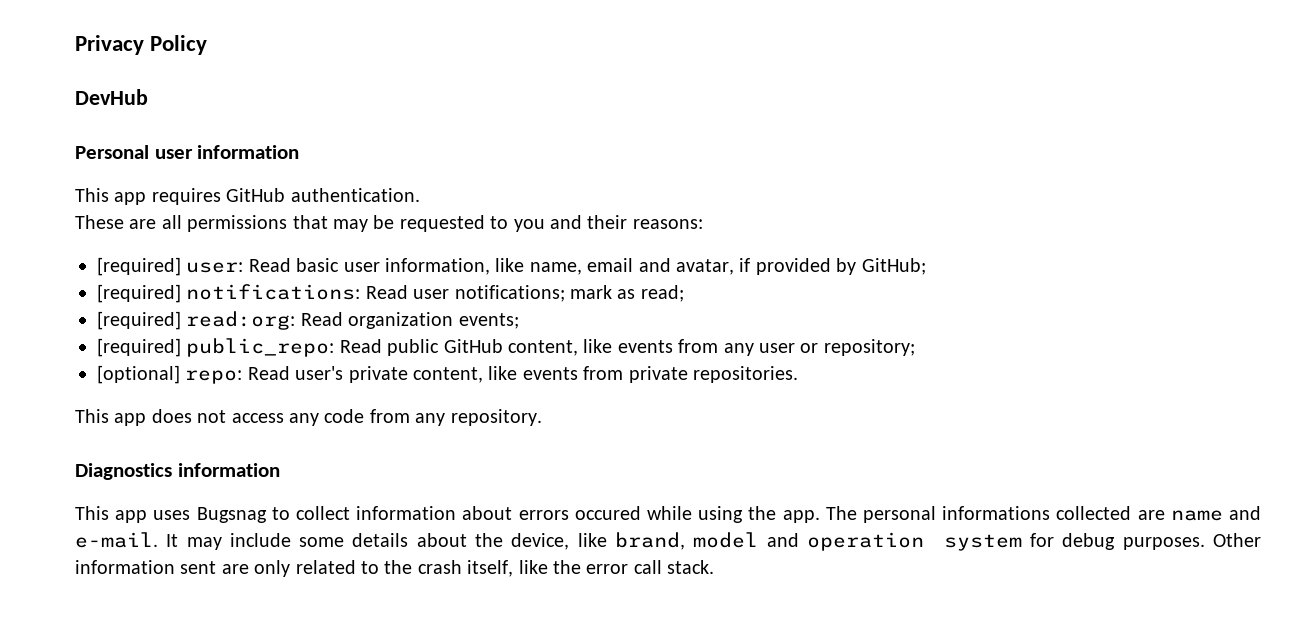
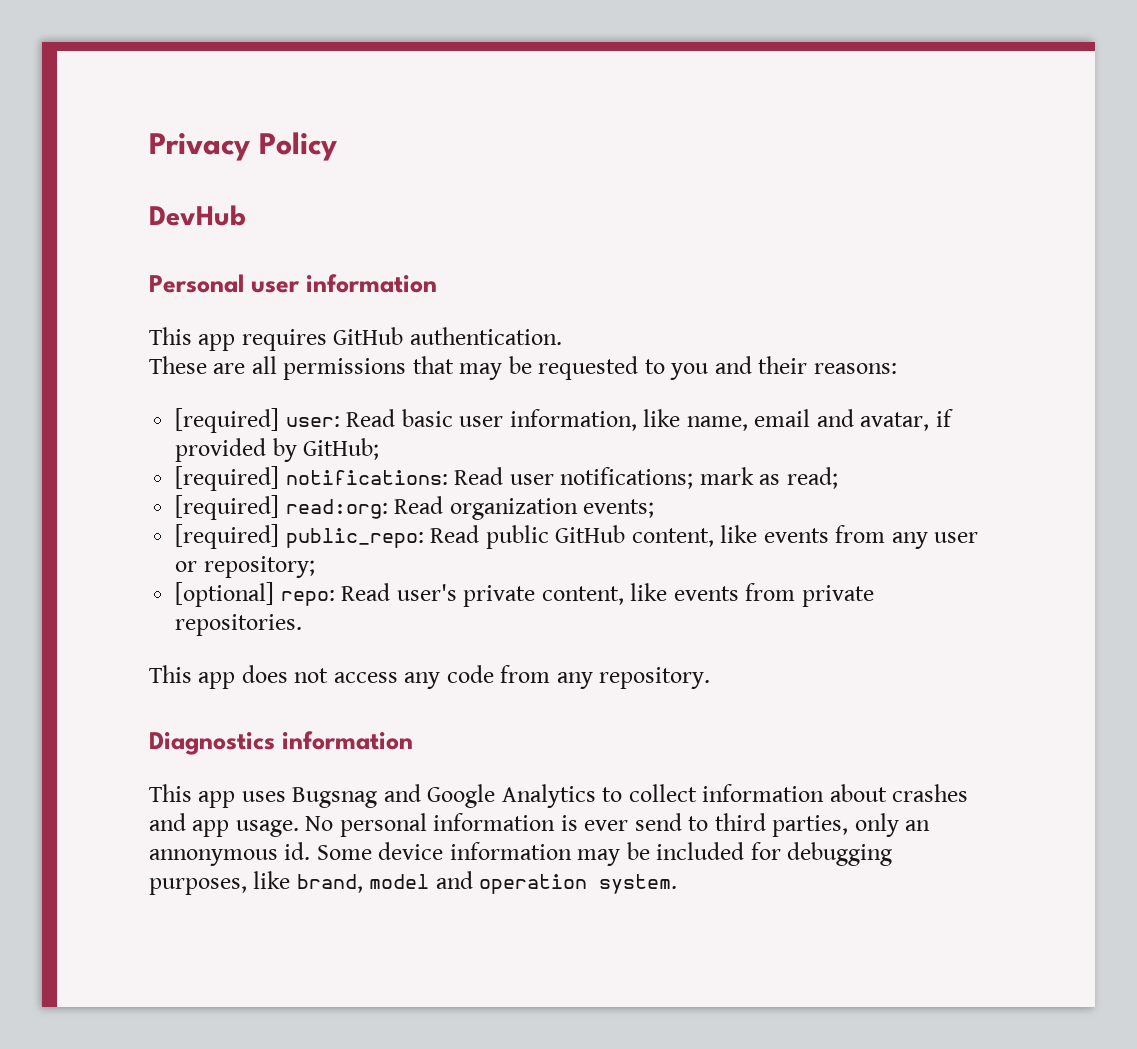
- This app uses Bugsnag to collect information about errors occured while using the app. The personal informations collected are name and e-mail. It may include some details about the device, like brand, model and operation system for debug purposes. Other information sent are only related to the crash itself, like the error call stack.
+ This app uses Bugsnag and Google Analytics to collect information about crashes and app usage. No personal information is ever send to third parties, only an annonymous id. Some device information may be included for debugging purposes, like brand, model and operation system.

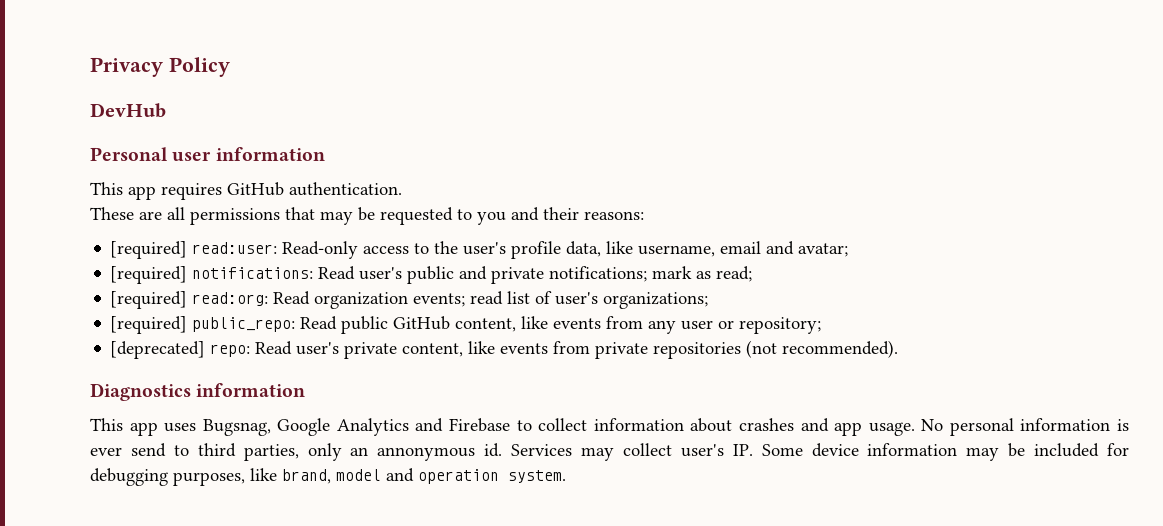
- [required] user: Read basic user information, like name, email and avatar, if provided by GitHub;
+ [required] read:user: Read-only access to the user's profile data, like username, email and avatar;
- [required] notifications: Read user notifications; mark as read;
+ [required] notifications: Read user's public and private notifications; mark as read;
- [required] read:org: Read organization events;
+ [required] read:org: Read organization events; read list of user's organizations;
- [optional] repo: Read user's private content, like events from private repositories.
- This app does not access any code from any repository.
+ [deprecated] repo: Read user's private content, like events from private repositories (not recommended).
- This app uses Bugsnag and Google Analytics to collect information about crashes and app usage.
+ This app uses Bugsnag, Google Analytics and Firebase to collect information about crashes and app usage.
- Some device information may be included for debugging purposes, like brand, model and operation system.
+ Services may collect user's IP. Some device information may be included for debugging purposes, like brand, model and operation system.

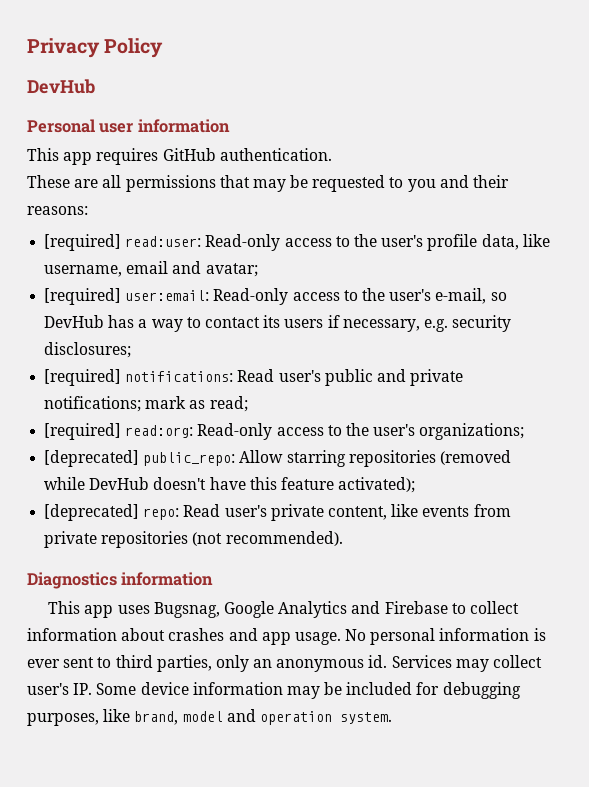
+ [required] user:email: Read-only access to the user's e-mail, so DevHub has a way to contact its users if necessary, e.g. security disclosures;
- [required] read:org: Read organization events; read list of user's organizations;
- [required] public_repo: Read public GitHub content, like events from any user or repository;
+ [required] read:org: Read-only access to the user's organizations;
+ [deprecated] public_repo: Allow starring repositories (removed while DevHub doesn't have this feature activated);
- No personal information is ever send to third parties, only an annonymous id.
+ No personal information is ever sent to third parties, only an anonymous id.

